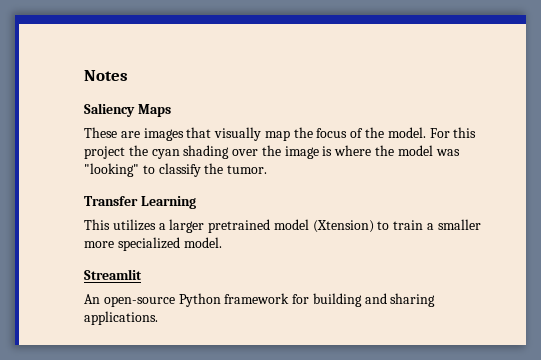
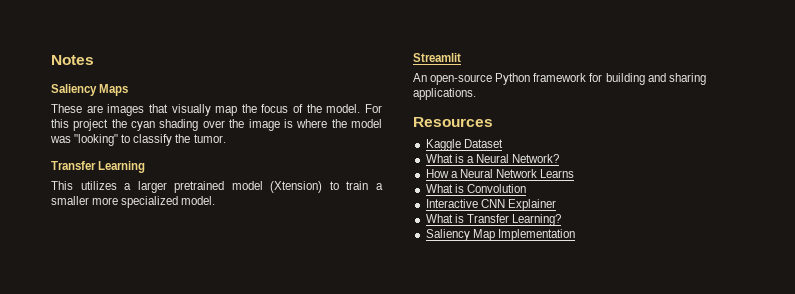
+ Resources
+ Kaggle Dataset
+ What is a Neural Network?
+ How a Neural Network Learns
+ What is Convolution
+ Interactive CNN Explainer
+ What is Transfer Learning?
+ Saliency Map Implementation

